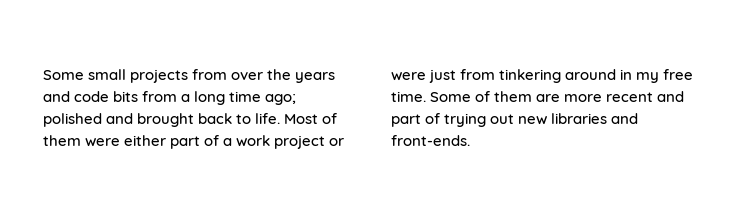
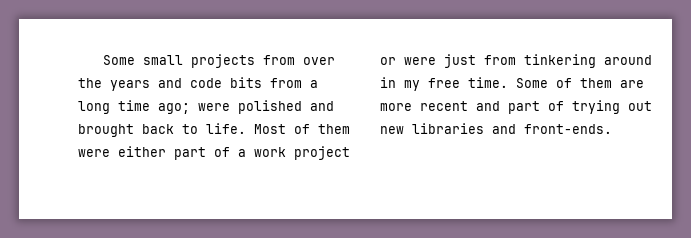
- Some small projects from over the years and code bits from a long time ago; polished and brought back to life.
+ Some small projects from over the years and code bits from a long time ago; were polished and brought back to life.

